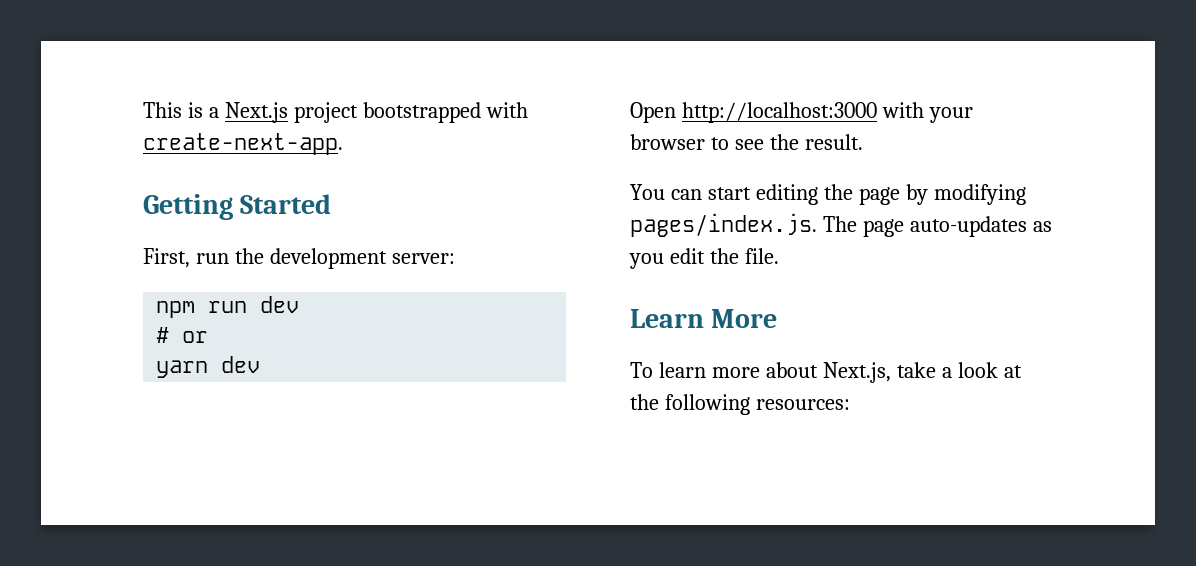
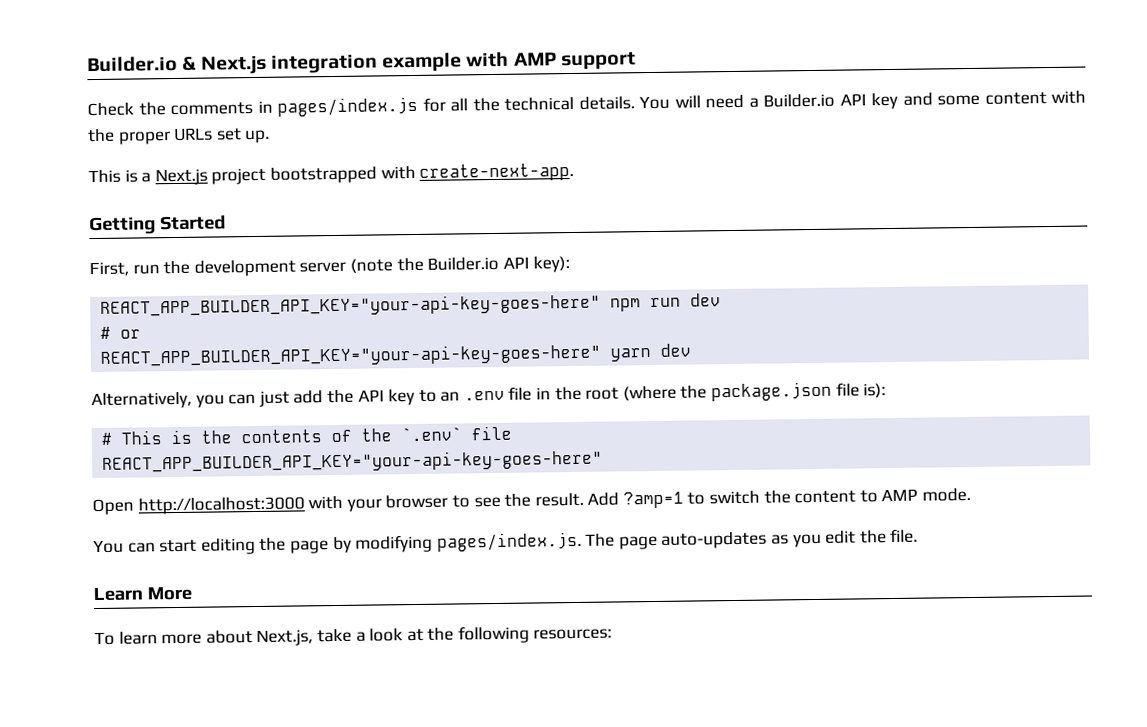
+ Builder.io & Next.js integration example with AMP support
+ Check the comments in pages/index.js for all the technical details. You will need a Builder.io API key and some content with the proper URLs set up.
- First, run the development server:
- npm run dev
+ First, run the development server (note the Builder.io API key):
+ REACT_APP_BUILDER_API_KEY="your-api-key-goes-here" npm run dev
- yarn dev
+ REACT_APP_BUILDER_API_KEY="your-api-key-goes-here" yarn dev
+ Alternatively, you can just add the API key to an .env file in the root (where the package.json file is):
+ # This is the contents of the `.env` file
+ REACT_APP_BUILDER_API_KEY="your-api-key-goes-here"
+ Add ?amp=1 to switch the content to AMP mode.

